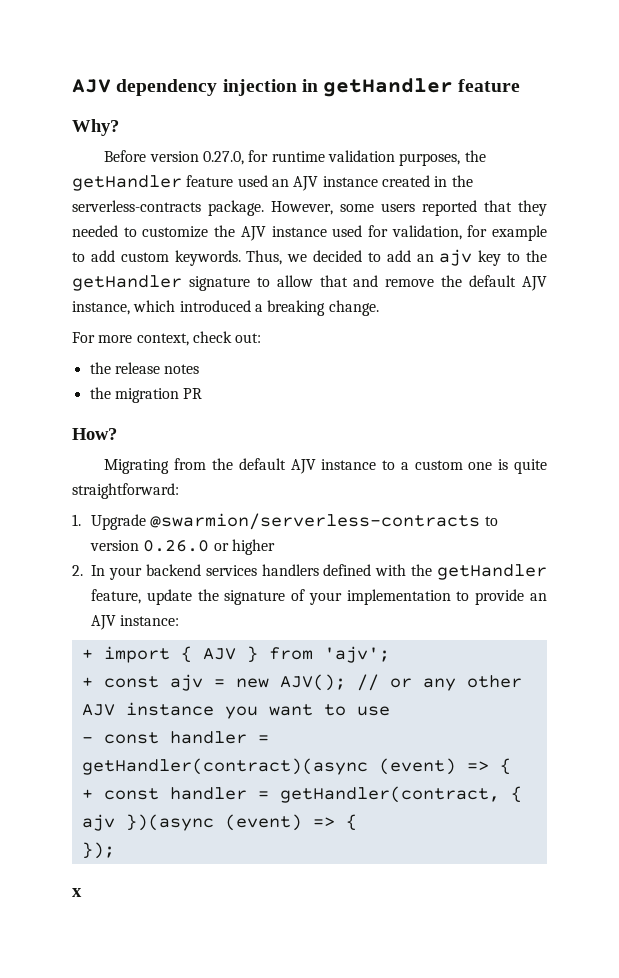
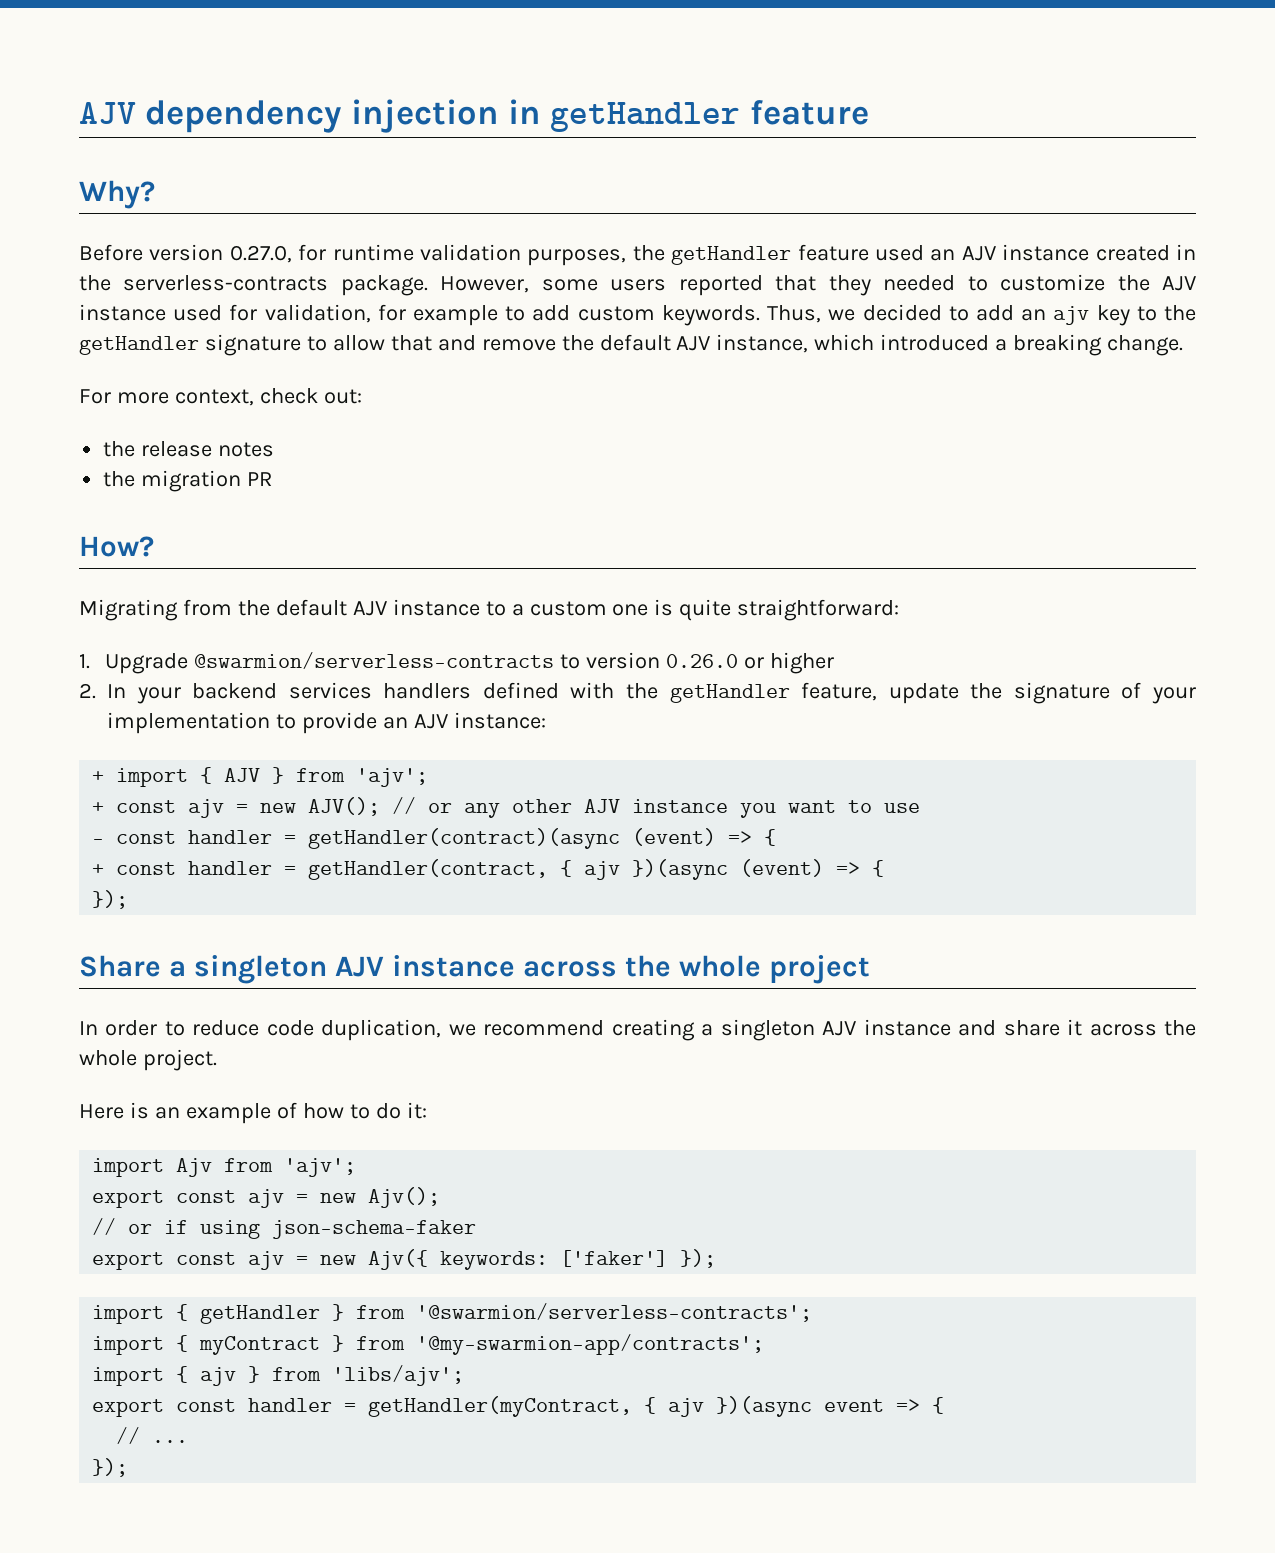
- x
+ Share a singleton AJV instance across the whole project
+ In order to reduce code duplication, we recommend creating a singleton AJV instance and share it across the whole project.
+ Here is an example of how to do it:
+ import Ajv from 'ajv';
+ export const ajv = new Ajv();
+ // or if using json-schema-faker
+ export const ajv = new Ajv({ keywords: ['faker'] });
+ import { getHandler } from '@swarmion/serverless-contracts';
+ import { myContract } from '@my-swarmion-app/contracts';
+ import { ajv } from 'libs/ajv';
+ export const handler = getHandler(myContract, { ajv })(async event => {
+ // ...
+ });

